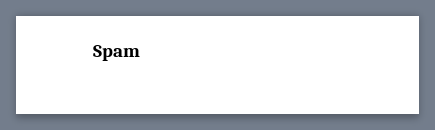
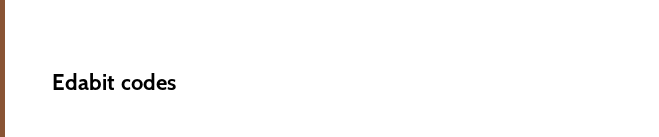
- Spam
+ Edabit codes

